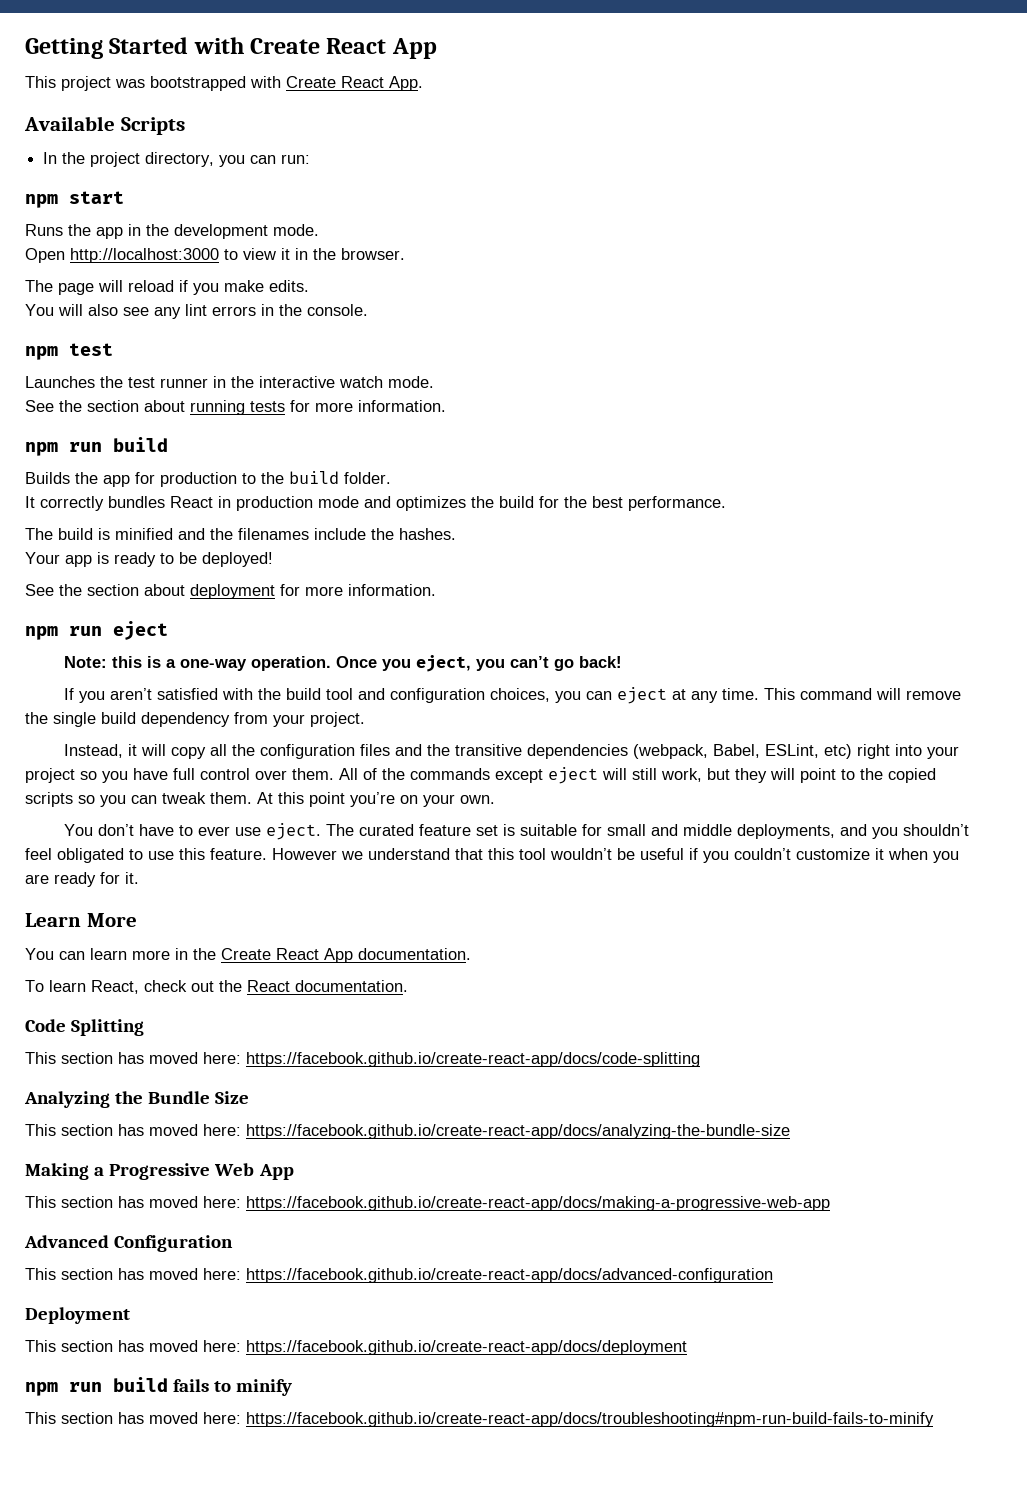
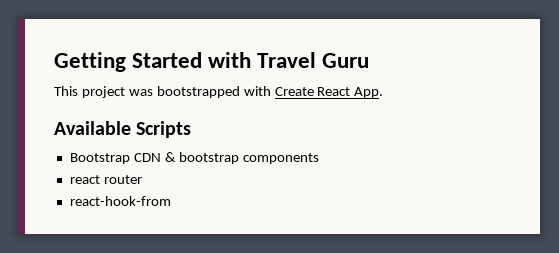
- Getting Started with Create React App
+ Getting Started with Travel Guru
- In the project directory, you can run:
- npm start
- Runs the app in the development mode.
- Open http://localhost:3000 to view it in the browser.
- The page will reload if you make edits.
- You will also see any lint errors in the console.
- npm test
- Launches the test runner in the interactive watch mode.
- See the section about running tests for more information.
- npm run build
- Builds the app for production to the build folder.
- It correctly bundles React in production mode and optimizes the build for the best performance.
- The build is minified and the filenames include the hashes.
- Your app is ready to be deployed!
- See the section about deployment for more information.
- npm run eject
- Note: this is a one-way operation. Once you eject, you can’t go back!
- If you aren’t satisfied with the build tool and configuration choices, you can eject at any time. This command will remove the single build dependency from your project.
- Instead, it will copy all the configuration files and the transitive dependencies (webpack, Babel, ESLint, etc) right into your project so you have full control over them. All of the commands except eject will still work, but they will point to the copied scripts so you can tweak them. At this point you’re on your own.
- You don’t have to ever use eject. The curated feature set is suitable for small and middle deployments, and you shouldn’t feel obligated to use this feature. However we understand that this tool wouldn’t be useful if you couldn’t customize it when you are ready for it.
- Learn More
- You can learn more in the Create React App documentation.
- To learn React, check out the React documentation.
- Code Splitting
- This section has moved here: https://facebook.github.io/create-react-app/docs/code-splitting
- Analyzing the Bundle Size
- This section has moved here: https://facebook.github.io/create-react-app/docs/analyzing-the-bundle-size
- Making a Progressive Web App
- This section has moved here: https://facebook.github.io/create-react-app/docs/making-a-progressive-web-app
- Advanced Configuration
- This section has moved here: https://facebook.github.io/create-react-app/docs/advanced-configuration
- Deployment
- This section has moved here: https://facebook.github.io/create-react-app/docs/deployment
- npm run build fails to minify
- This section has moved here: https://facebook.github.io/create-react-app/docs/troubleshooting#npm-run-build-fails-to-minify
+ Bootstrap CDN & bootstrap components
+ react router
+ react-hook-from

